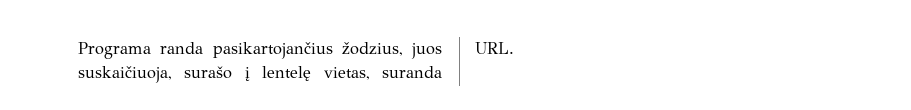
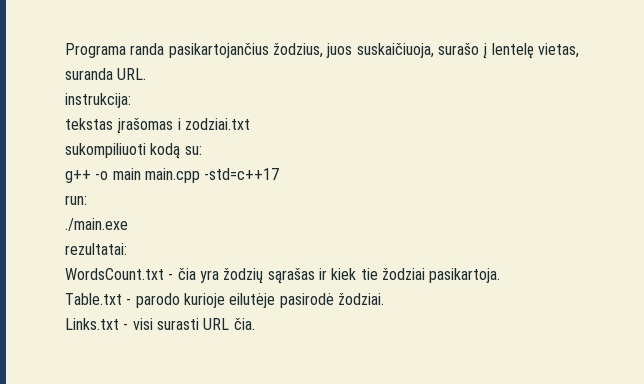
+ instrukcija:
+ tekstas įrašomas i zodziai.txt
+ sukompiliuoti kodą su:
+ g++ -o main main.cpp -std=c++17
+ run:
+ ./main.exe
+ rezultatai:
+ WordsCount.txt - čia yra žodzių sąrašas ir kiek tie žodziai pasikartoja.
+ Table.txt - parodo kurioje eilutėje pasirodė žodziai.
+ Links.txt - visi surasti URL čia.

